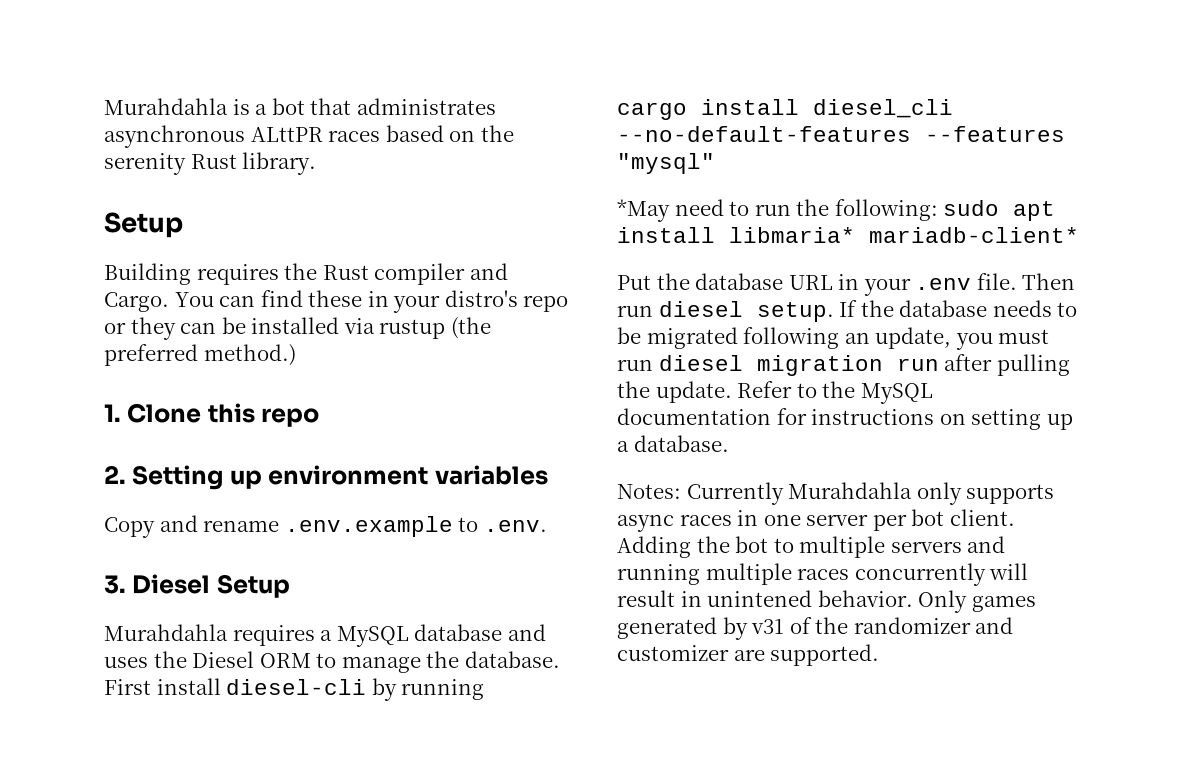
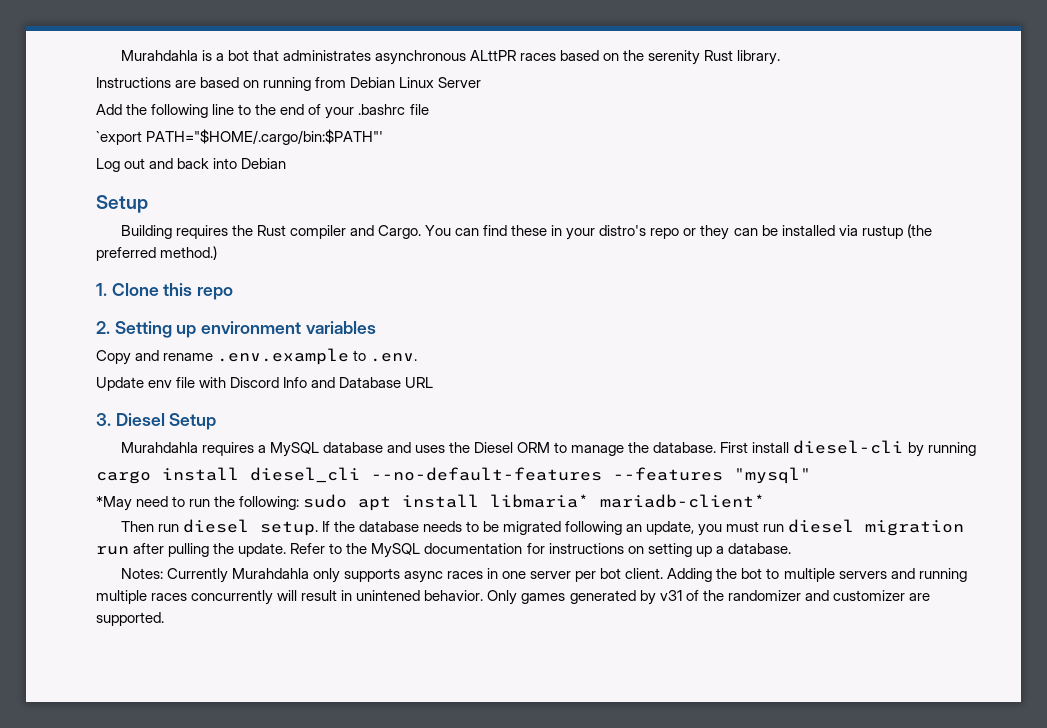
+ Instructions are based on running from Debian Linux Server
+ Add the following line to the end of your .bashrc file
+ `export PATH="$HOME/.cargo/bin:$PATH"'
+ Log out and back into Debian
+ Update env file with Discord Info and Database URL
- Put the database URL in your .env file.

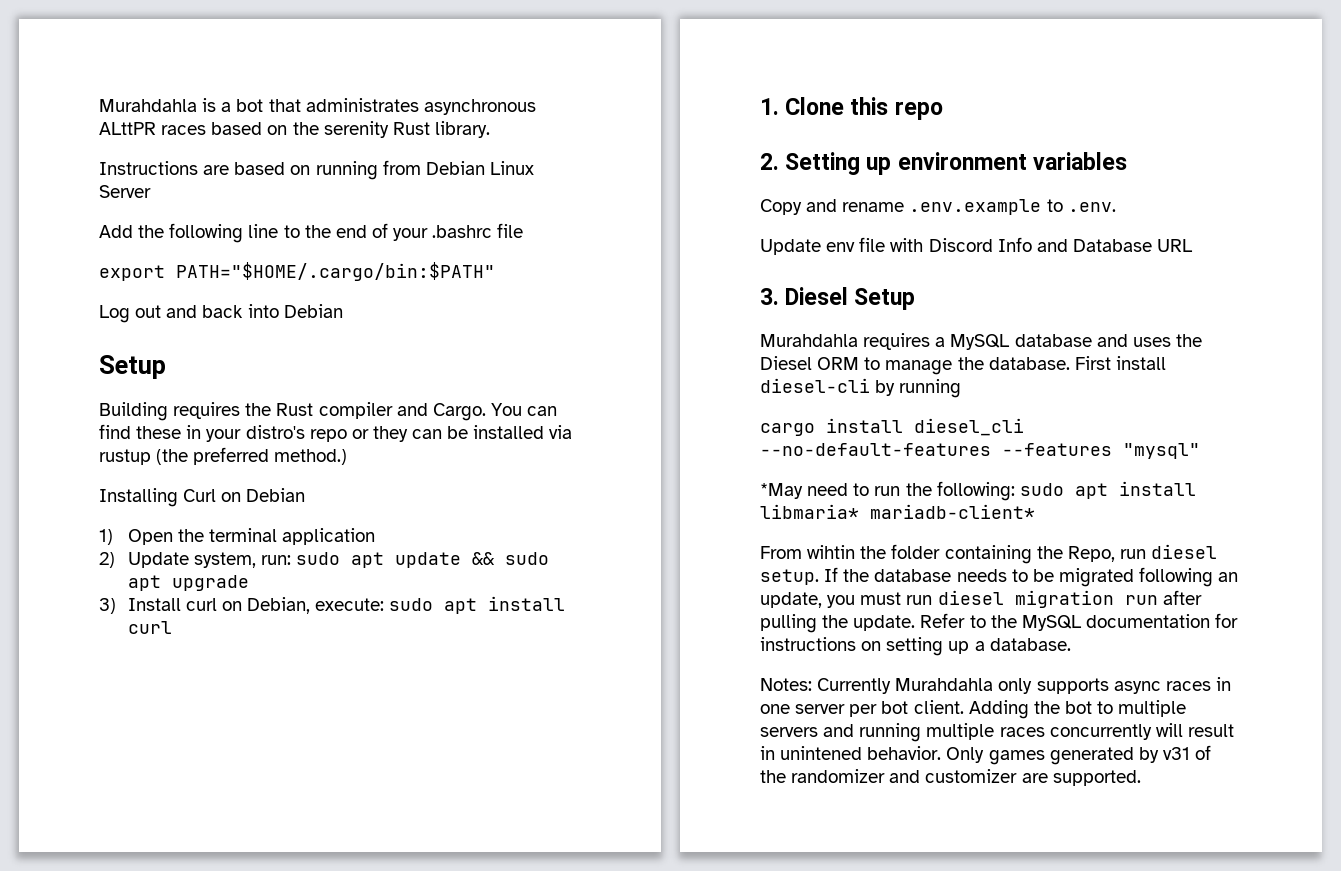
- `export PATH="$HOME/.cargo/bin:$PATH"'
+ export PATH="$HOME/.cargo/bin:$PATH"
+ Installing Curl on Debian
+ 1) Open the terminal application
+ 2) Update system, run: sudo apt update && sudo apt upgrade
+ 3) Install curl on Debian, execute: sudo apt install curl
- Then run diesel setup.
+ From wihtin the folder containing the Repo, run diesel setup.

